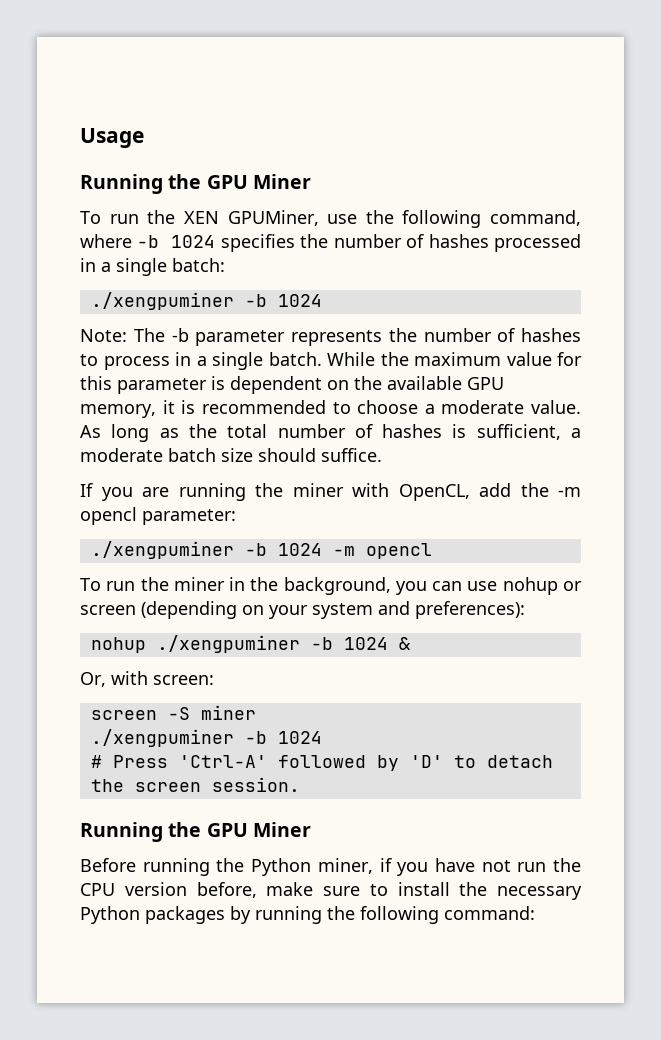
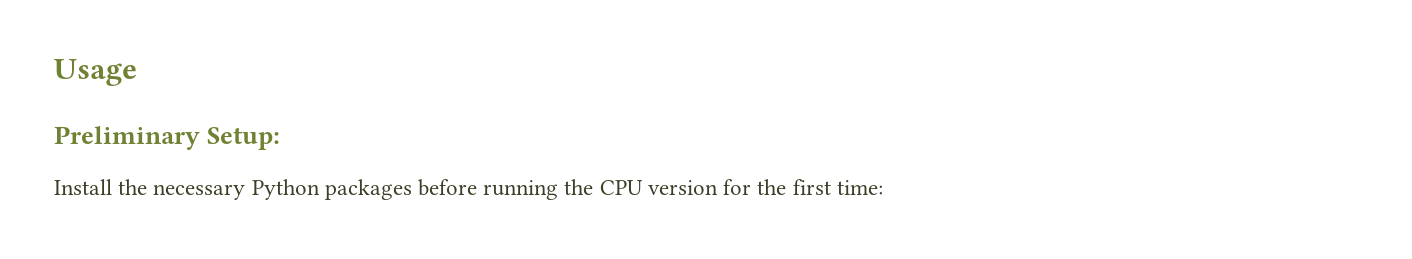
  Usage
- Running the GPU Miner
- To run the XEN GPUMiner, use the following command, where -b 1024 specifies the number of hashes processed in a single batch:
- ./xengpuminer -b 1024
- Note: The -b parameter represents the number of hashes to process in a single batch. While the maximum value for this parameter is dependent on the available GPU memory, it is recommended to choose a moderate value. As long as the total number of hashes is sufficient, a moderate batch size should suffice.
- If you are running the miner with OpenCL, add the -m opencl parameter:
- ./xengpuminer -b 1024 -m opencl
- To run the miner in the background, you can use nohup or screen (depending on your system and preferences):
- nohup ./xengpuminer -b 1024 &
- Or, with screen:
- screen -S miner
- ./xengpuminer -b 1024
- # Press 'Ctrl-A' followed by 'D' to detach the screen session.
- Running the GPU Miner
- Before running the Python miner, if you have not run the CPU version before, make sure to install the necessary Python packages by running the following command:
+ Preliminary Setup:
+ Install the necessary Python packages before running the CPU version for the first time:

